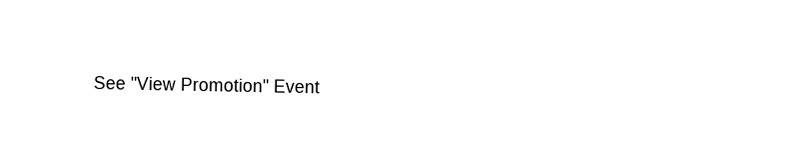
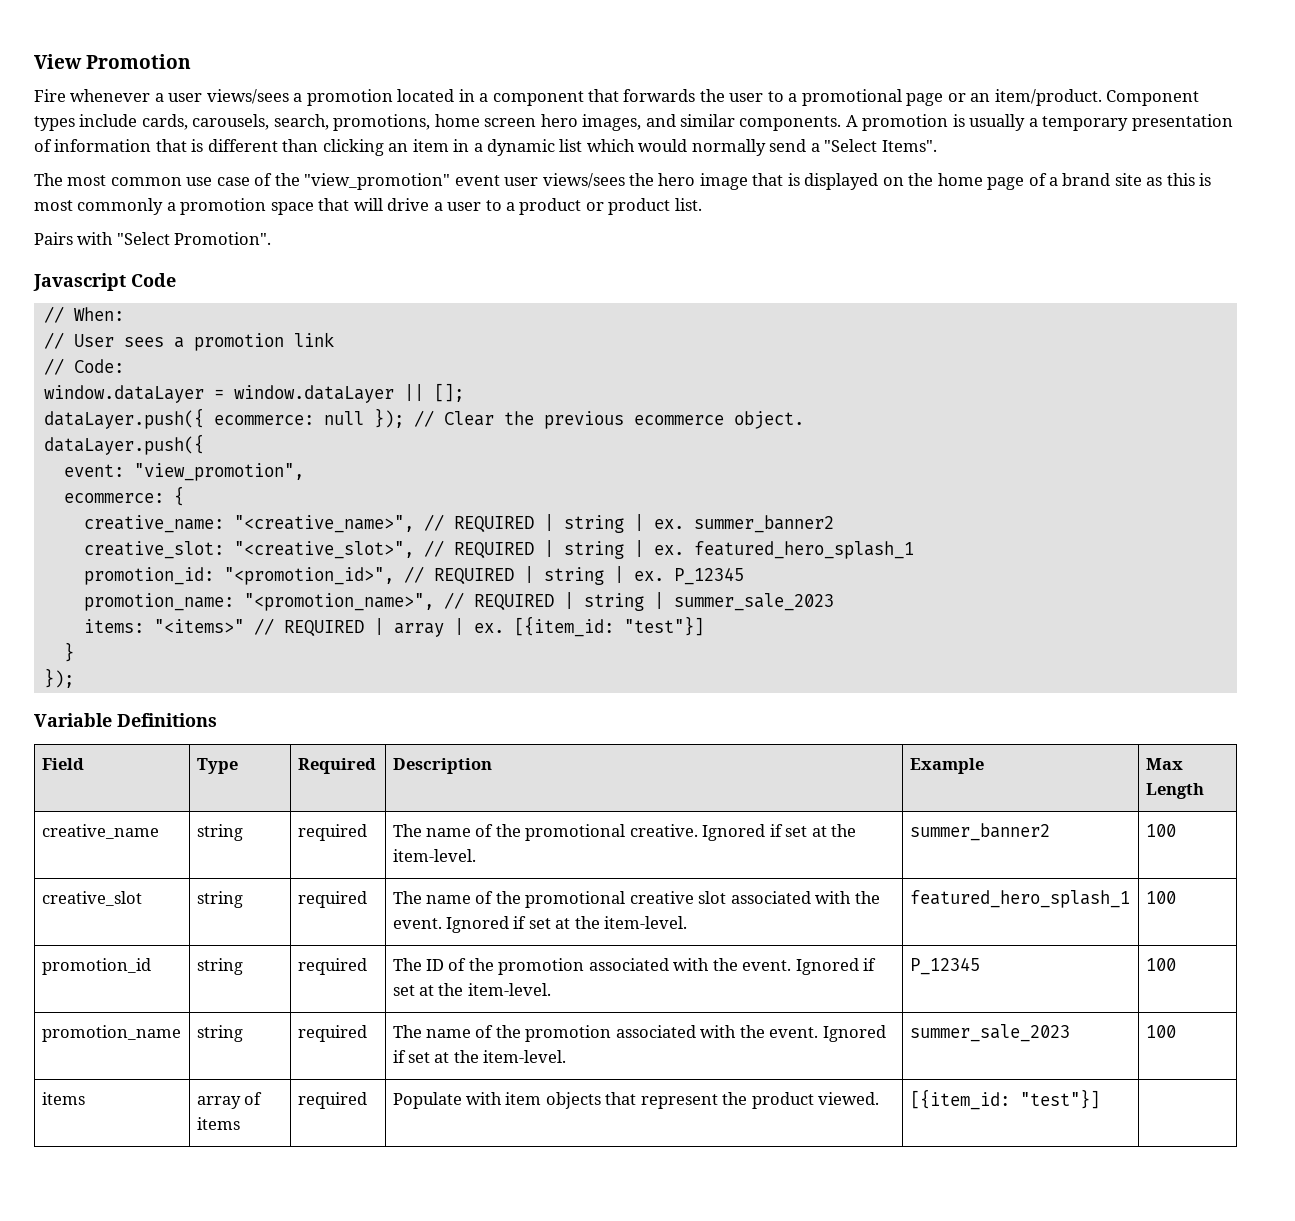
- See "View Promotion" Event
+ View Promotion
+ Fire whenever a user views/sees a promotion located in a component that forwards the user to a promotional page or an item/product. Component types include cards, carousels, search, promotions, home screen hero images, and similar components. A promotion is usually a temporary presentation of information that is different than clicking an item in a dynamic list which would normally send a "Select Items".
+ The most common use case of the "view_promotion" event user views/sees the hero image that is displayed on the home page of a brand site as this is most commonly a promotion space that will drive a user to a product or product list.
+ Pairs with "Select Promotion".
+ Javascript Code
+ // When:
+ // User sees a promotion link
+ // Code:
+ window.dataLayer = window.dataLayer || [];
+ dataLayer.push({ ecommerce: null }); // Clear the previous ecommerce object.
+ dataLayer.push({
+ event: "view_promotion",
+ ecommerce: {
+ creative_name: "<creative_name>", // REQUIRED | string | ex. summer_banner2
+ creative_slot: "<creative_slot>", // REQUIRED | string | ex. featured_hero_splash_1
+ promotion_id: "<promotion_id>", // REQUIRED | string | ex. P_12345
+ promotion_name: "<promotion_name>", // REQUIRED | string | summer_sale_2023
+ items: "<items>" // REQUIRED | array | ex. [{item_id: "test"}]
+ }
+ });
+ Variable Definitions
+ Field | Type | Required | Description | Example | Max Length
+ creative_name | string | required | The name of the promotional creative. Ignored if set at the item-level. | summer_banner2 | 100
+ creative_slot | string | required | The name of the promotional creative slot associated with the event. Ignored if set at the item-level. | featured_hero_splash_1 | 100
+ promotion_id | string | required | The ID of the promotion associated with the event. Ignored if set at the item-level. | P_12345 | 100
+ promotion_name | string | required | The name of the promotion associated with the event. Ignored if set at the item-level. | summer_sale_2023 | 100
+ items | array of items | required | Populate with item objects that represent the product viewed. | [{item_id: "test"}] |

